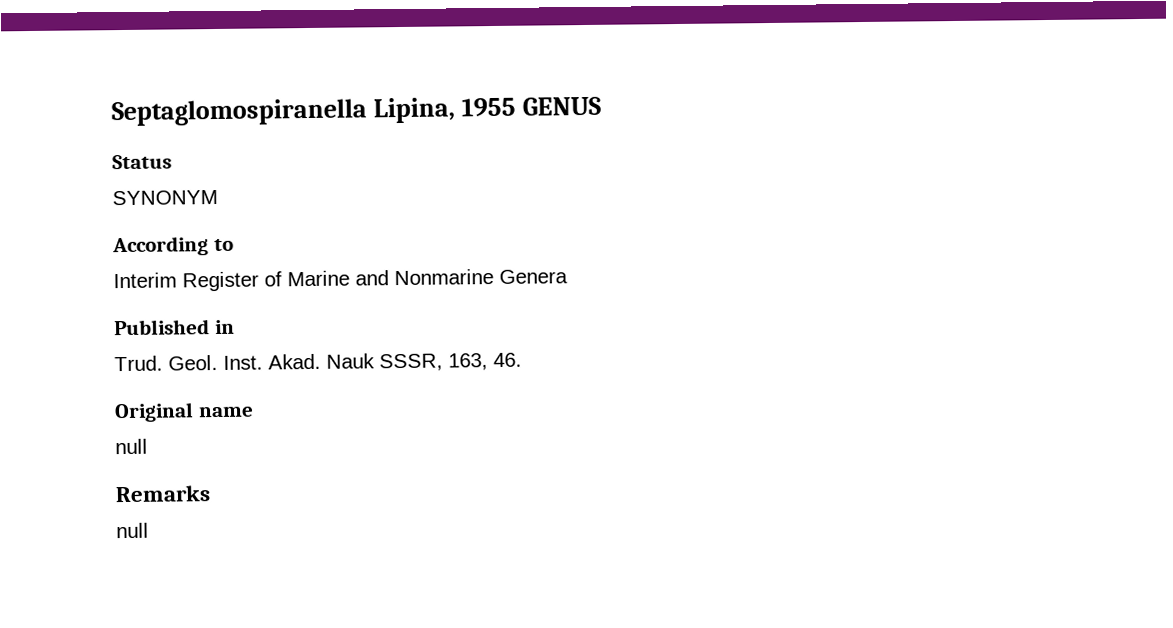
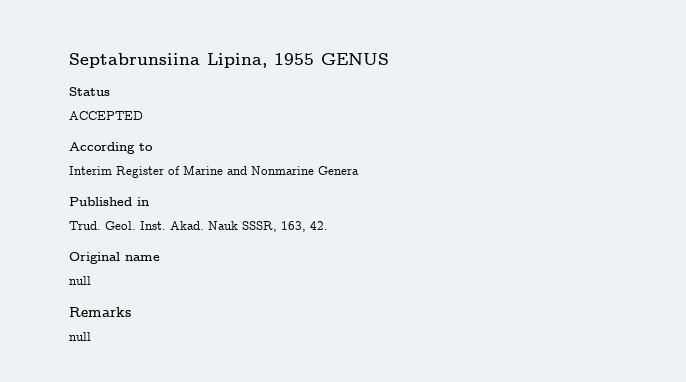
- Septaglomospiranella Lipina, 1955 GENUS
+ Septabrunsiina Lipina, 1955 GENUS
- SYNONYM
+ ACCEPTED
- Nauk SSSR, 163, 46.
+ Nauk SSSR, 163, 42.

